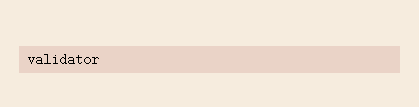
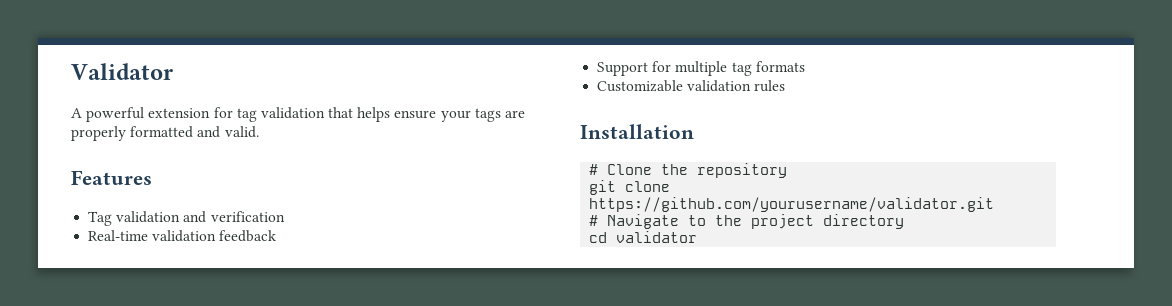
- validator
+ Validator
+ A powerful extension for tag validation that helps ensure your tags are properly formatted and valid.
+ Features
+ Tag validation and verification
+ Real-time validation feedback
+ Support for multiple tag formats
+ Customizable validation rules
+ Installation
+ # Clone the repository
+ git clone https://github.com/yourusername/validator.git
+ # Navigate to the project directory
+ cd validator

